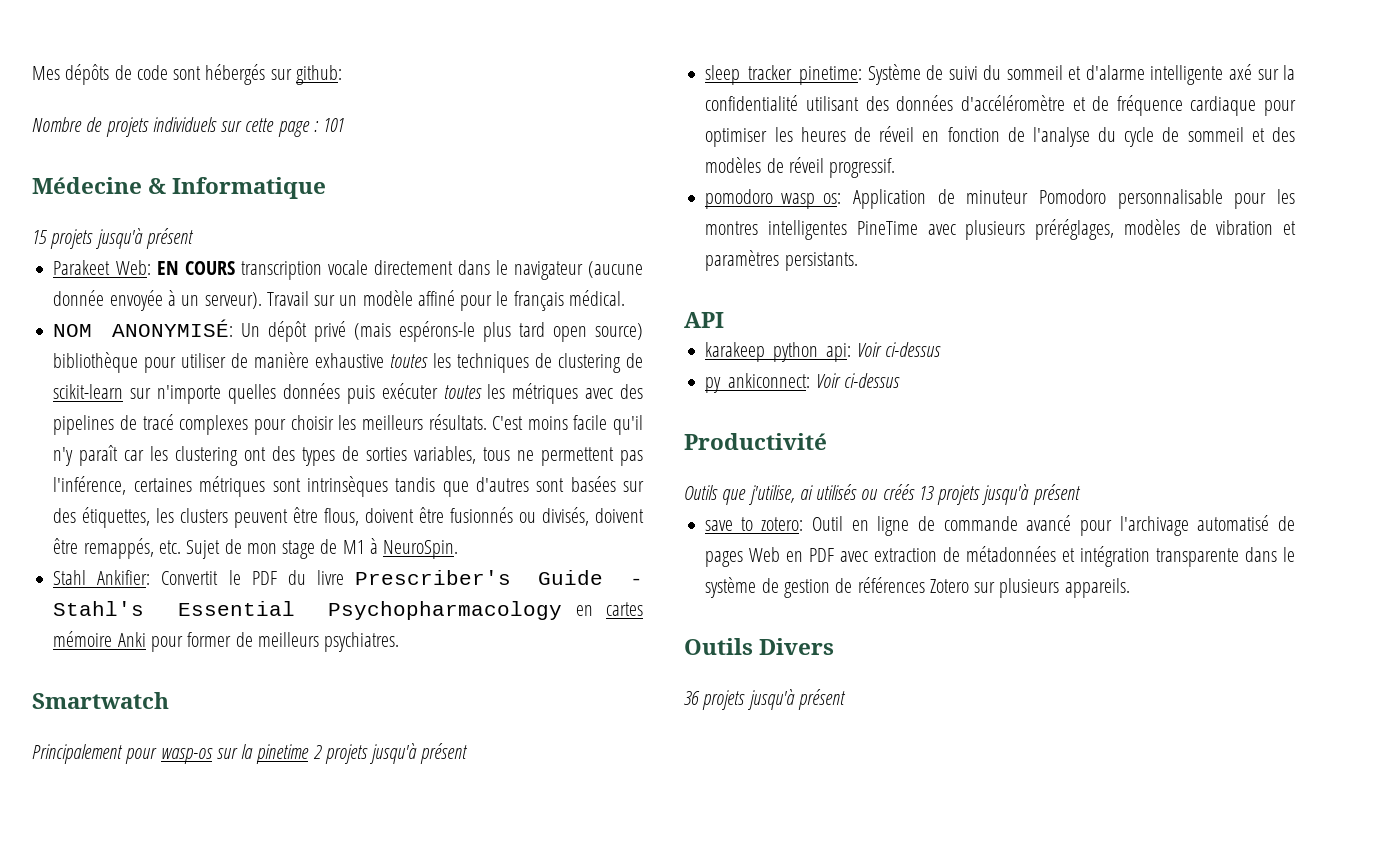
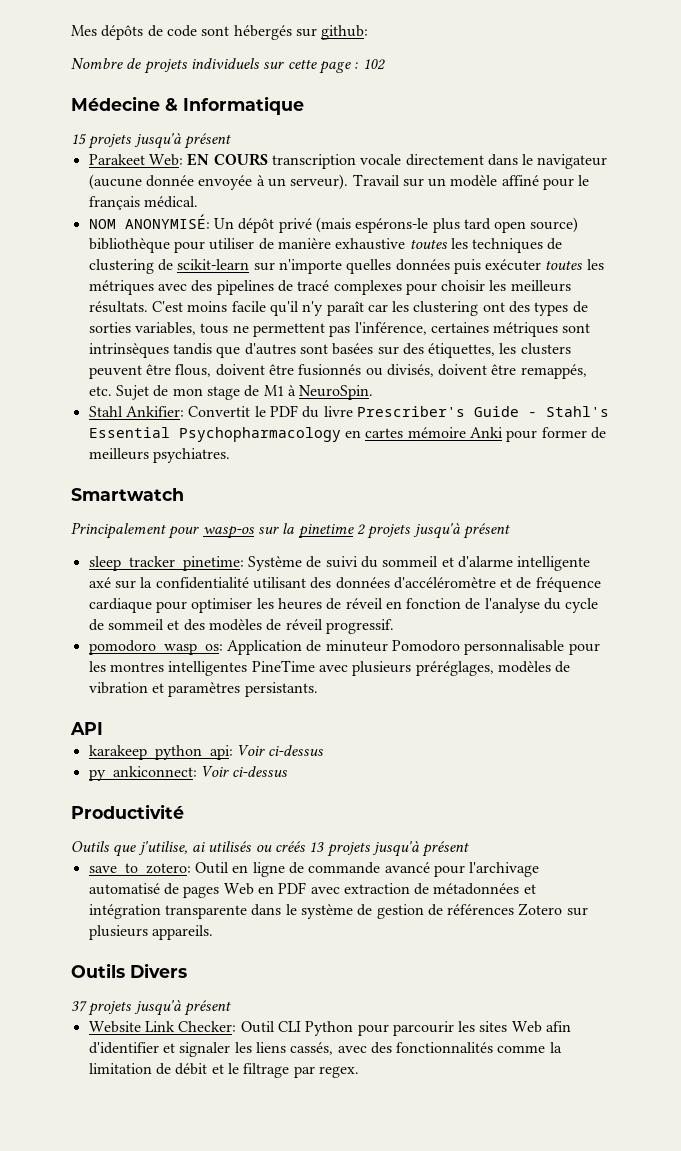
- Nombre de projets individuels sur cette page : 101
+ Nombre de projets individuels sur cette page : 102
- 36 projets jusqu'à présent
+ 37 projets jusqu'à présent
+ Website Link Checker: Outil CLI Python pour parcourir les sites Web afin d'identifier et signaler les liens cassés, avec des fonctionnalités comme la limitation de débit et le filtrage par regex.

